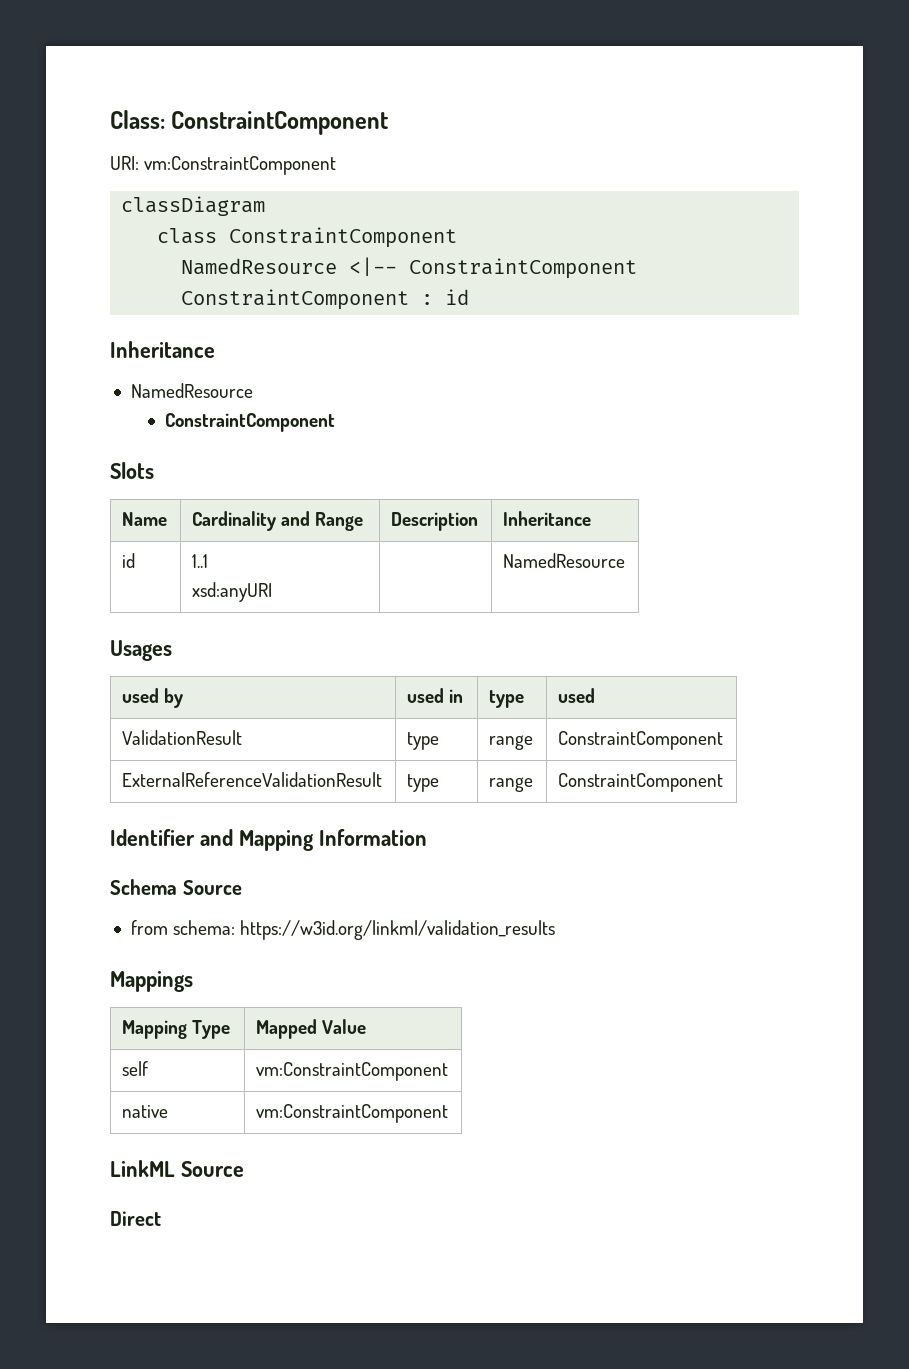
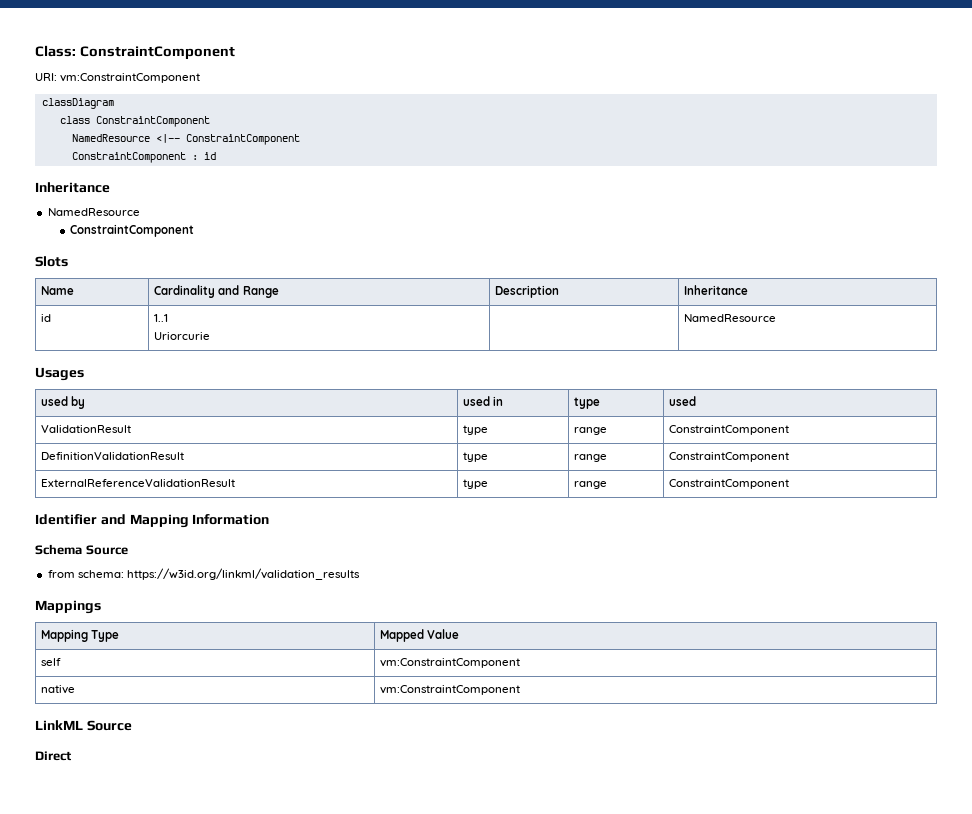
  id | 1..1
- xsd:anyURI | | NamedResource
+ Uriorcurie | | NamedResource
+ DefinitionValidationResult | type | range | ConstraintComponent

